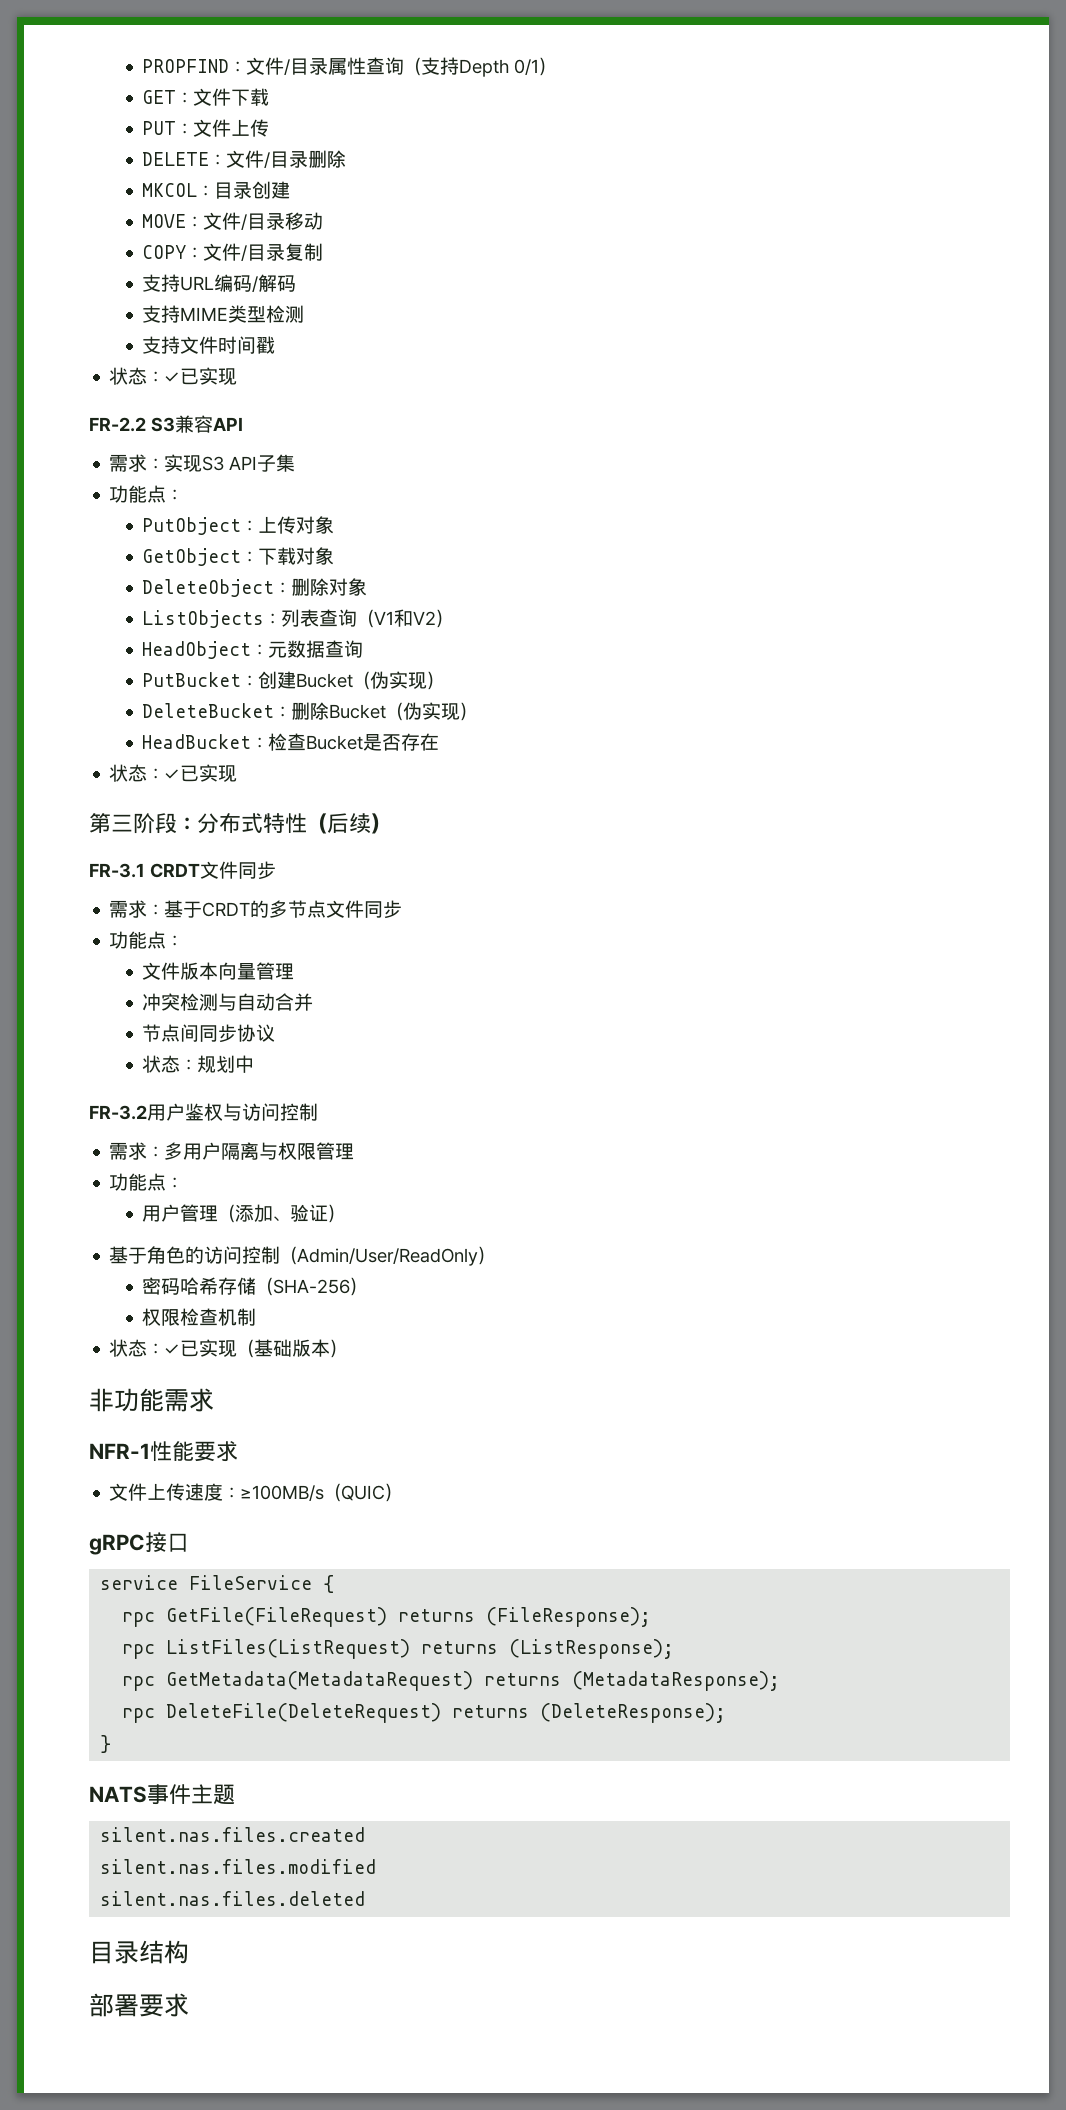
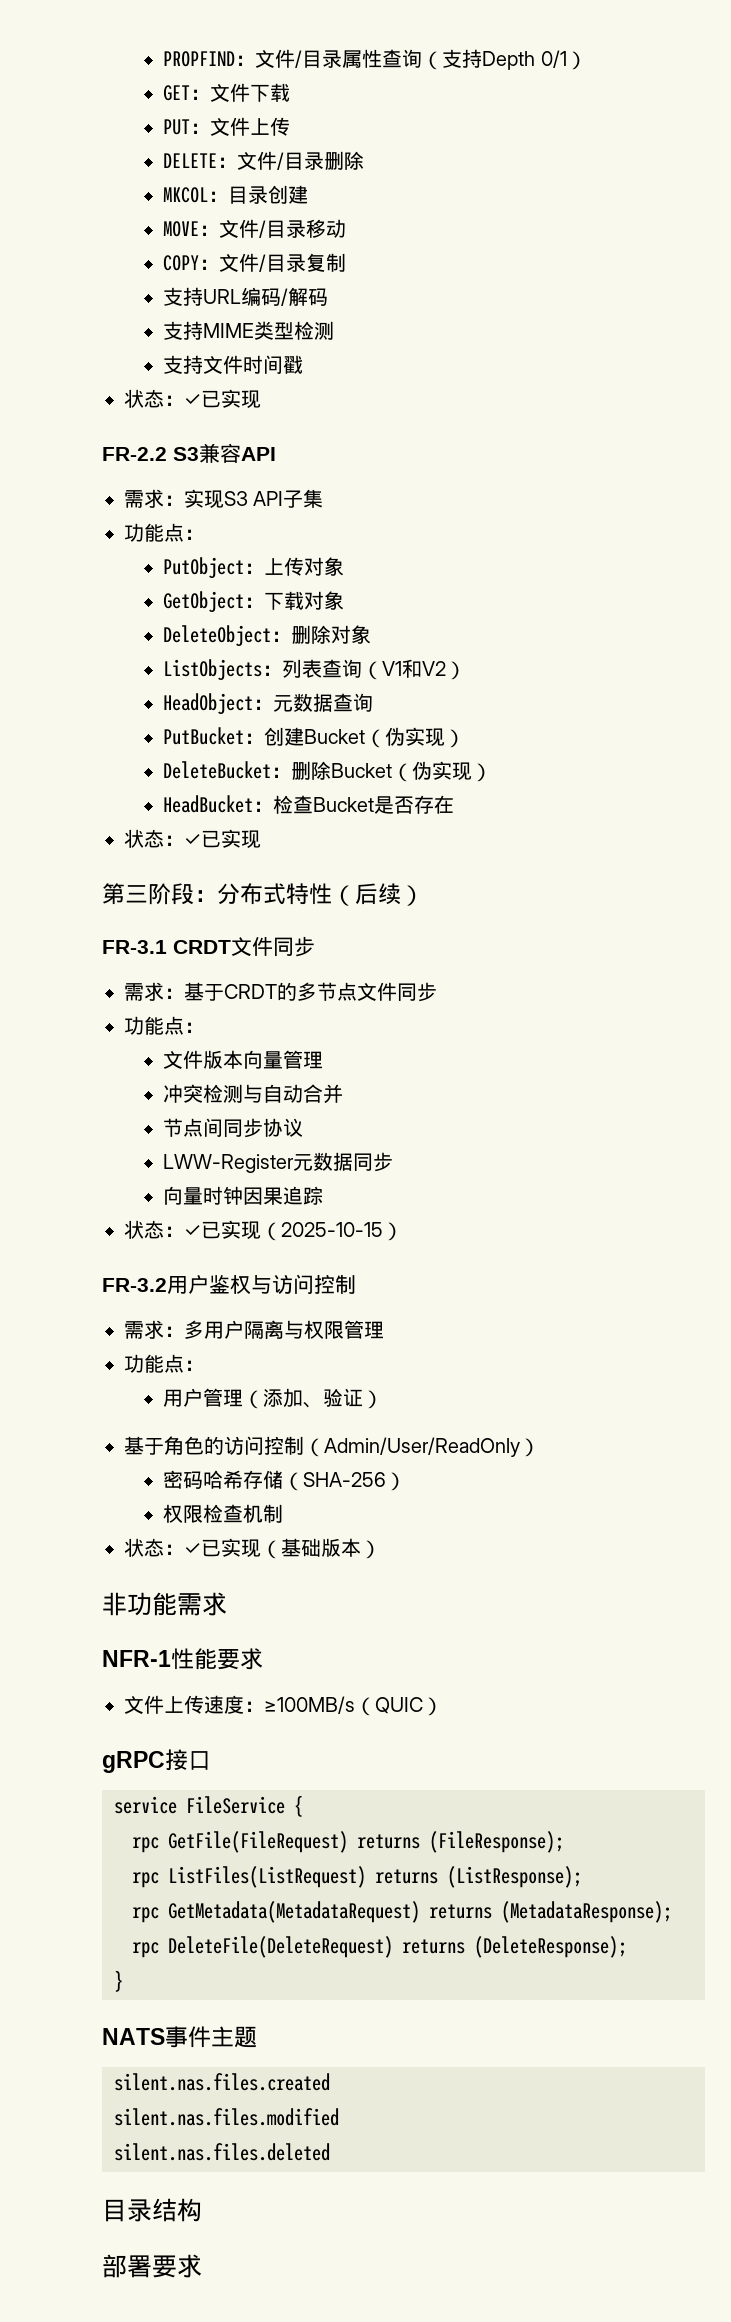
- 状态：规划中
+ LWW-Register元数据同步
+ 向量时钟因果追踪
+ 状态：✓已实现（2025-10-15）

